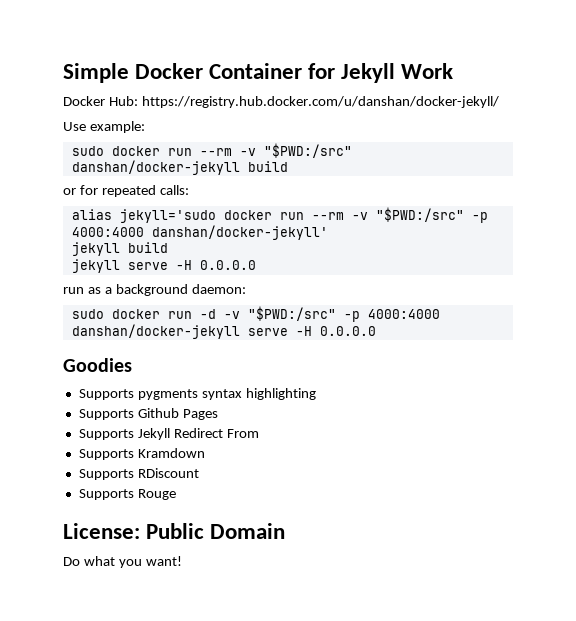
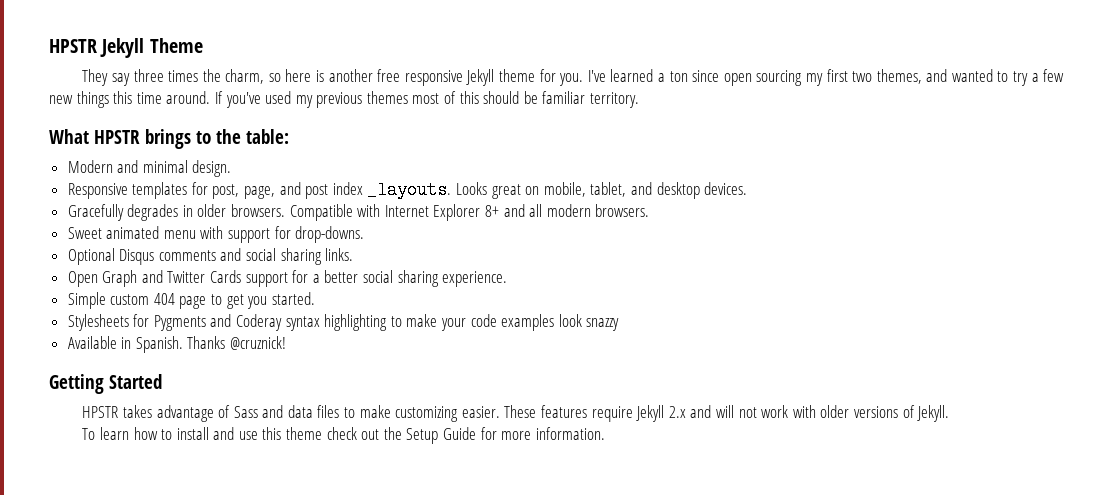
- Simple Docker Container for Jekyll Work
- Docker Hub: https://registry.hub.docker.com/u/danshan/docker-jekyll/
- Use example:
- sudo docker run --rm -v "$PWD:/src" danshan/docker-jekyll build
- or for repeated calls:
- alias jekyll='sudo docker run --rm -v "$PWD:/src" -p 4000:4000 danshan/docker-jekyll'
- jekyll build
- jekyll serve -H 0.0.0.0
- run as a background daemon:
- sudo docker run -d -v "$PWD:/src" -p 4000:4000 danshan/docker-jekyll serve -H 0.0.0.0
- Goodies
- Supports pygments syntax highlighting
- Supports Github Pages
- Supports Jekyll Redirect From
- Supports Kramdown
- Supports RDiscount
- Supports Rouge
- License: Public Domain
- Do what you want!
+ HPSTR Jekyll Theme
+ They say three times the charm, so here is another free responsive Jekyll theme for you. I've learned a ton since open sourcing my first two themes, and wanted to try a few new things this time around. If you've used my previous themes most of this should be familiar territory.
+ What HPSTR brings to the table:
+ Modern and minimal design.
+ Responsive templates for post, page, and post index _layouts. Looks great on mobile, tablet, and desktop devices.
+ Gracefully degrades in older browsers. Compatible with Internet Explorer 8+ and all modern browsers.
+ Sweet animated menu with support for drop-downs.
+ Optional Disqus comments and social sharing links.
+ Open Graph and Twitter Cards support for a better social sharing experience.
+ Simple custom 404 page to get you started.
+ Stylesheets for Pygments and Coderay syntax highlighting to make your code examples look snazzy
+ Available in Spanish. Thanks @cruznick!
+ Getting Started
+ HPSTR takes advantage of Sass and data files to make customizing easier. These features require Jekyll 2.x and will not work with older versions of Jekyll.
+ To learn how to install and use this theme check out the Setup Guide for more information.

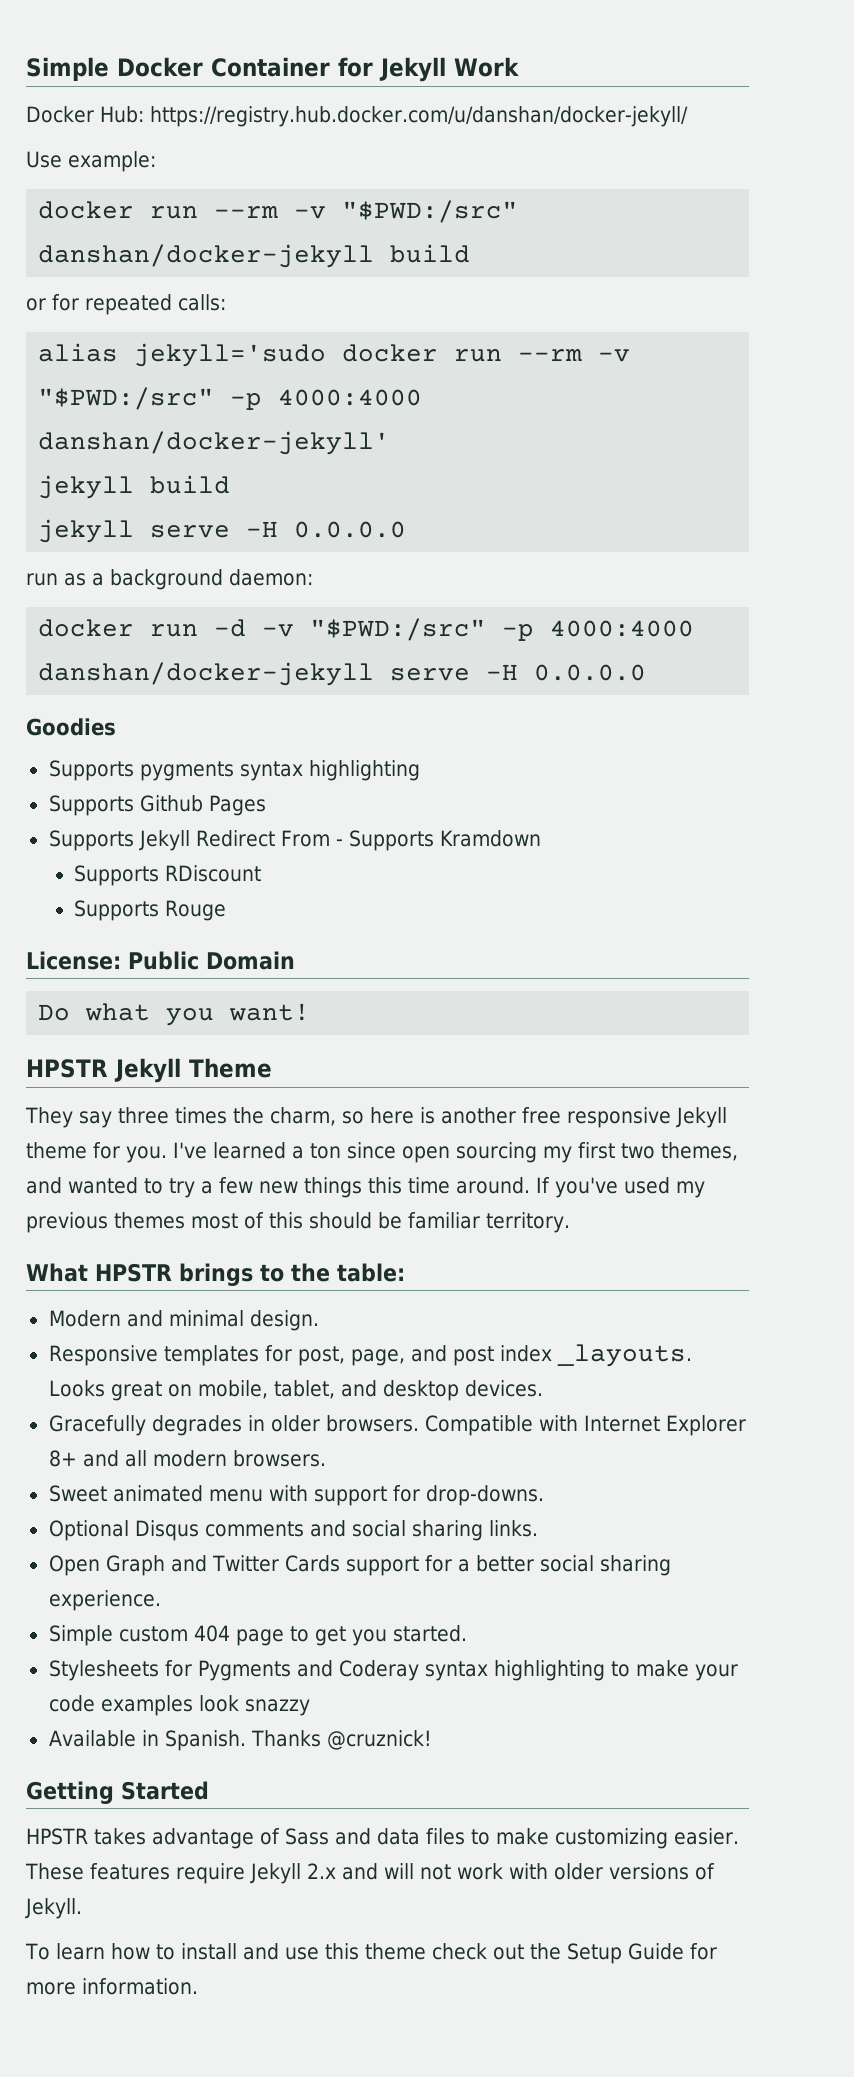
+ Simple Docker Container for Jekyll Work
+ Docker Hub: https://registry.hub.docker.com/u/danshan/docker-jekyll/
+ Use example:
+ docker run --rm -v "$PWD:/src" danshan/docker-jekyll build
+ or for repeated calls:
+ alias jekyll='sudo docker run --rm -v "$PWD:/src" -p 4000:4000 danshan/docker-jekyll'
+ jekyll build
+ jekyll serve -H 0.0.0.0
+ run as a background daemon:
+ docker run -d -v "$PWD:/src" -p 4000:4000 danshan/docker-jekyll serve -H 0.0.0.0
+ Goodies
+ Supports pygments syntax highlighting
+ Supports Github Pages
+ Supports Jekyll Redirect From - Supports Kramdown
+ Supports RDiscount
+ Supports Rouge
+ License: Public Domain
+ Do what you want!

